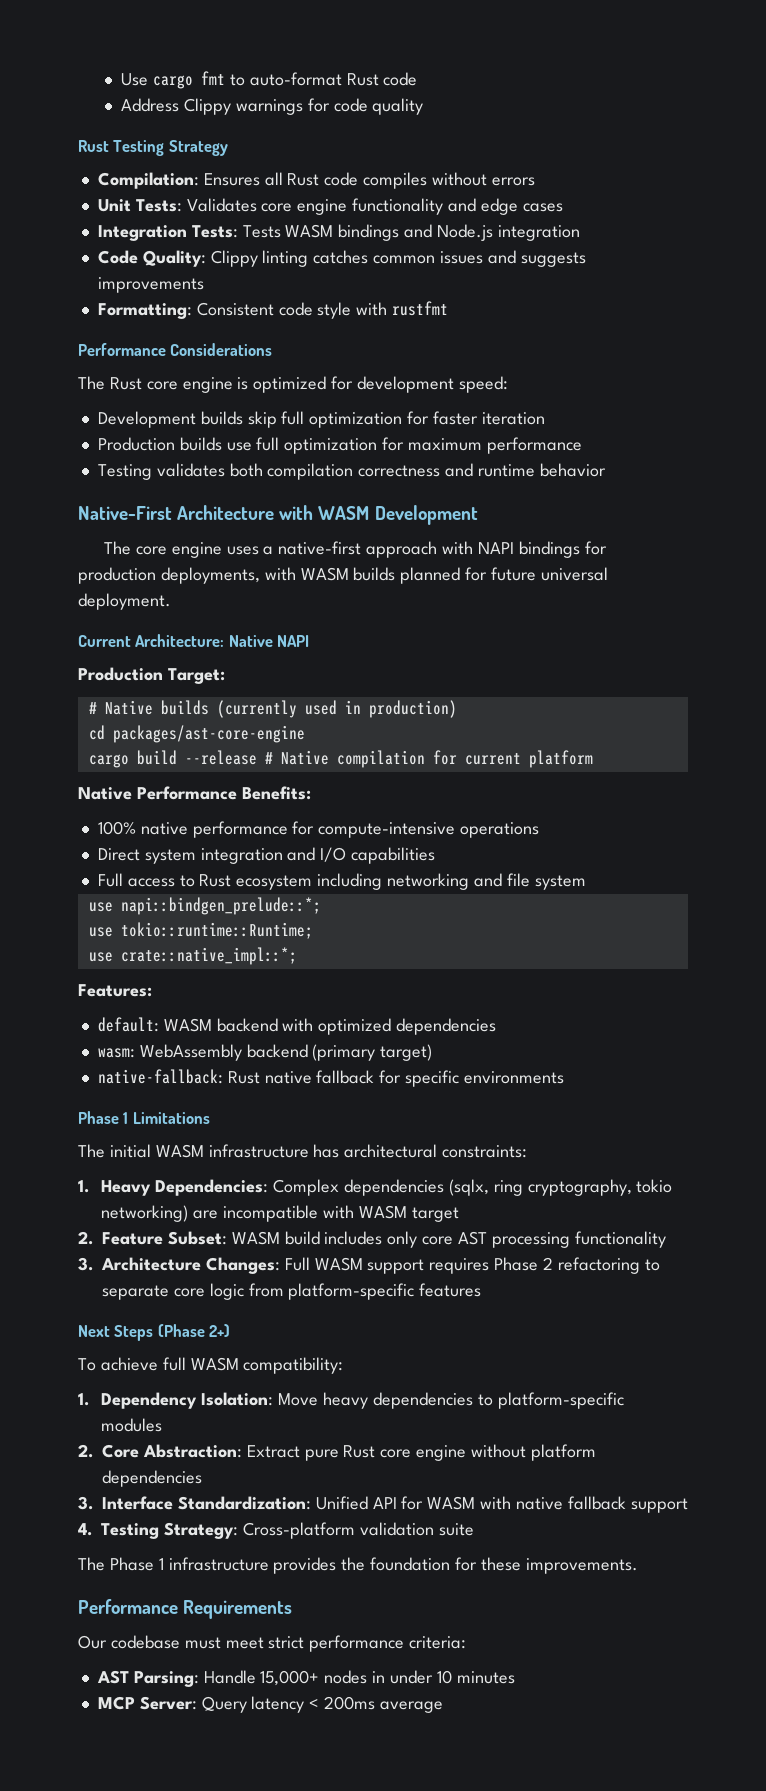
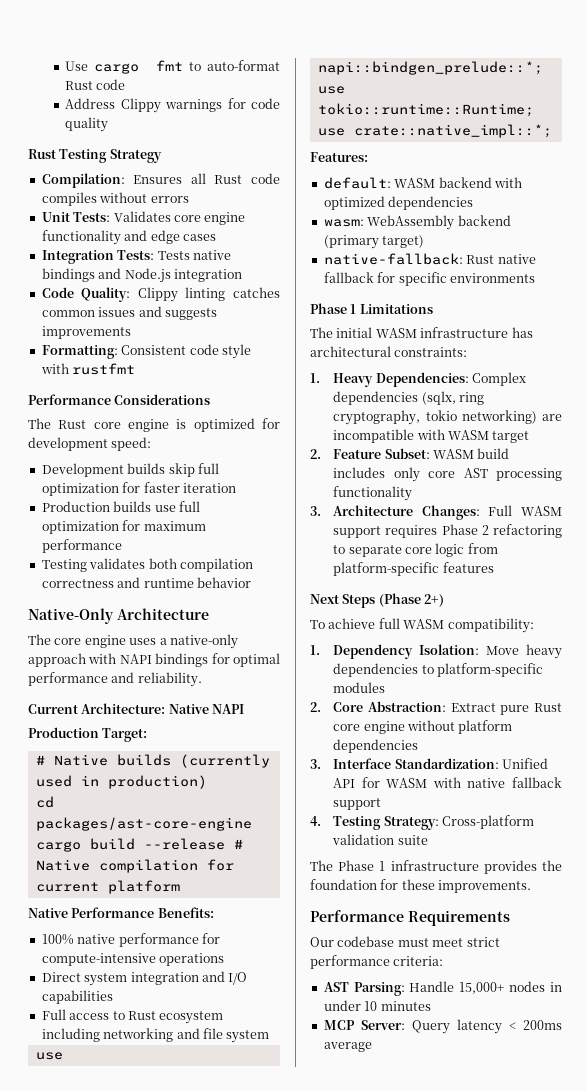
- Integration Tests: Tests WASM bindings and Node.js integration
+ Integration Tests: Tests native bindings and Node.js integration
- Native-First Architecture with WASM Development
+ Native-Only Architecture
- The core engine uses a native-first approach with NAPI bindings for production deployments, with WASM builds planned for future universal deployment.
+ The core engine uses a native-only approach with NAPI bindings for optimal performance and reliability.

